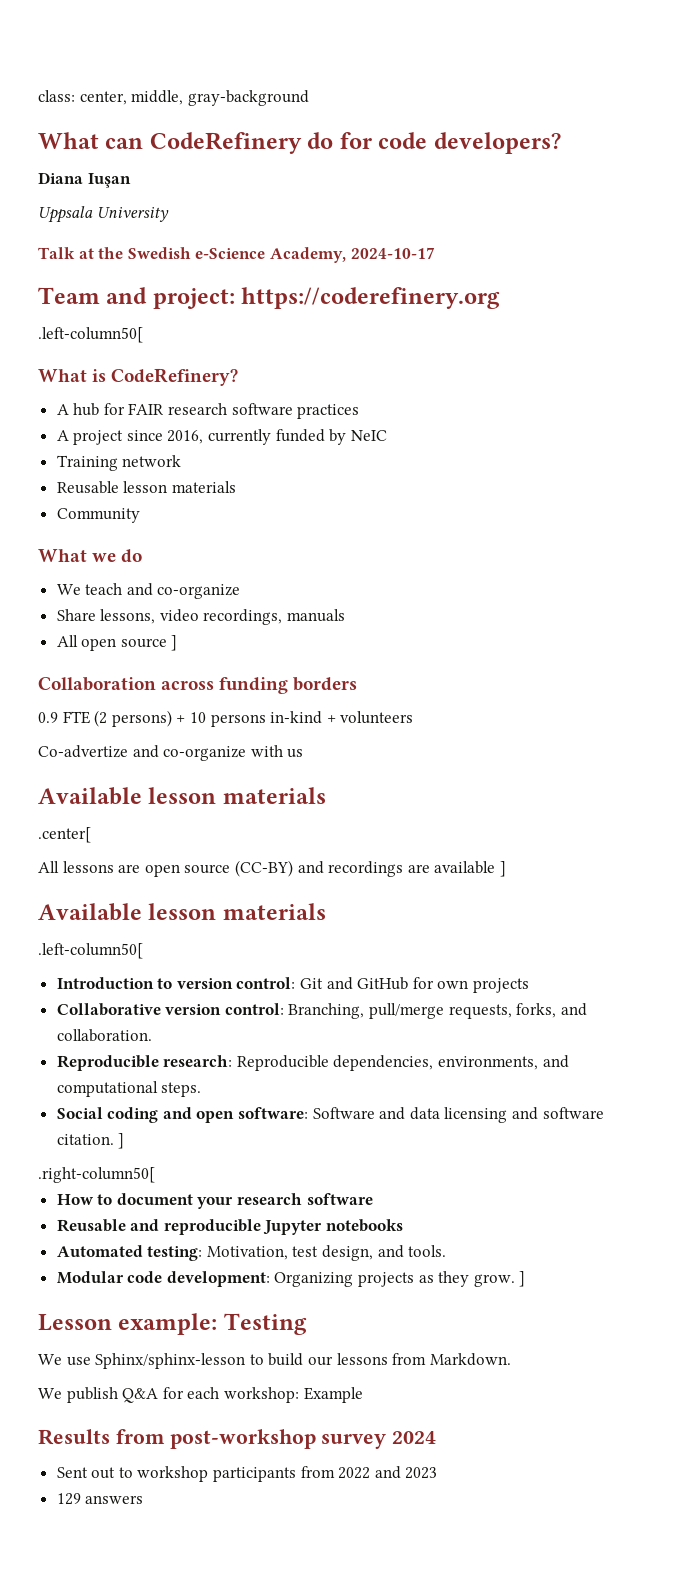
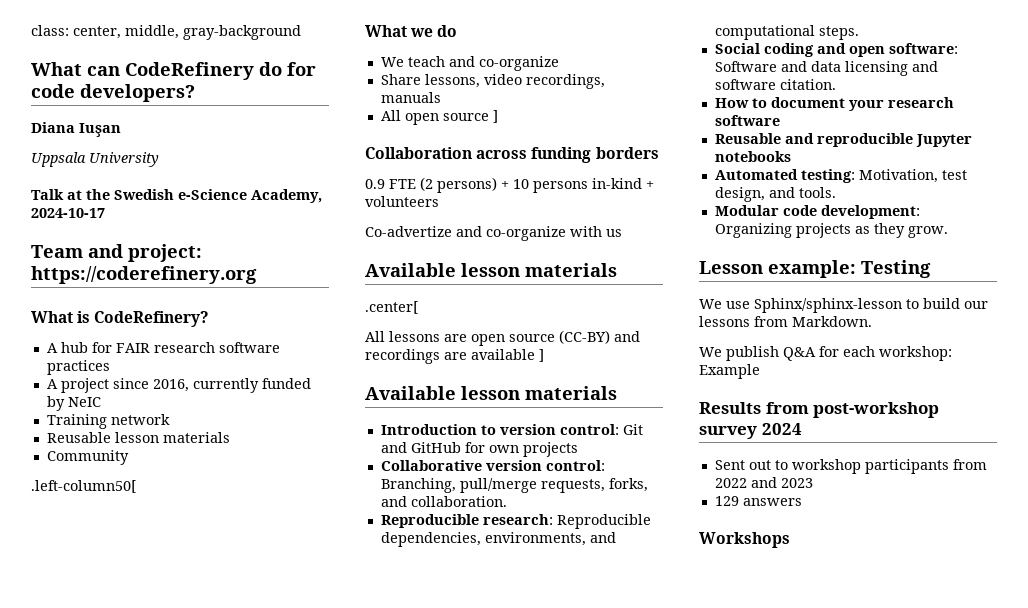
  Team and project: https://coderefinery.org
- .left-column50[
+ .left-column50[
  All lessons are open source (CC-BY) and recordings are available ]
  Available lesson materials
- .left-column50[
- Social coding and open software: Software and data licensing and software citation. ]
- .right-column50[
+ Social coding and open software: Software and data licensing and software citation.
- Modular code development: Organizing projects as they grow. ]
+ Modular code development: Organizing projects as they grow.
+ Workshops

